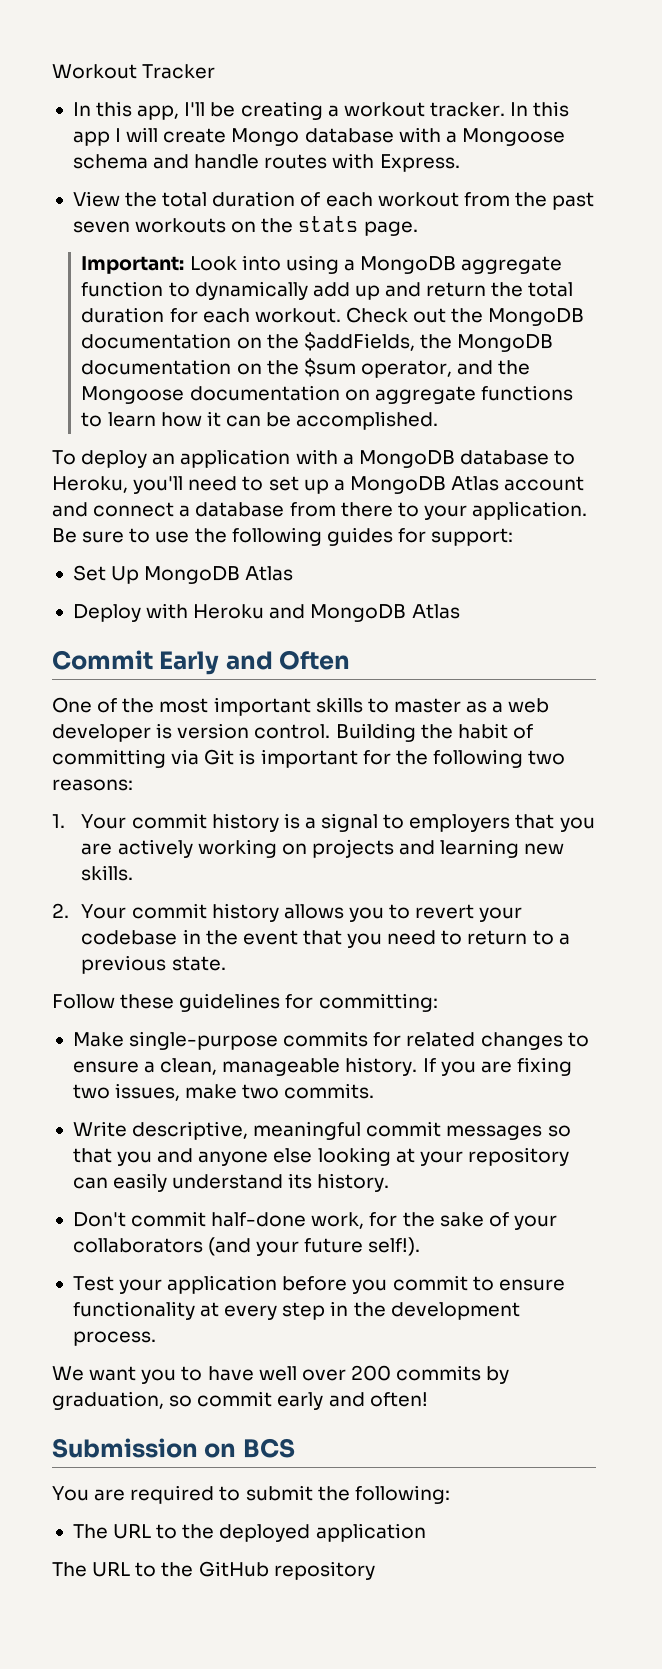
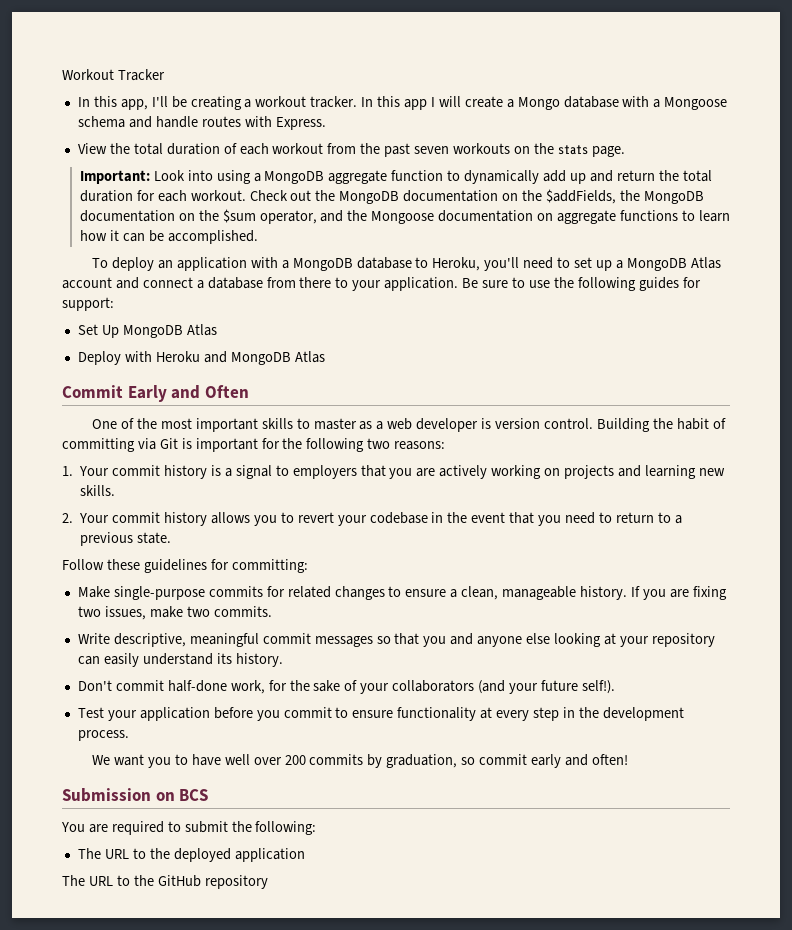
- In this app I will create Mongo database with a Mongoose schema and handle routes with Express.
+ In this app I will create a Mongo database with a Mongoose schema and handle routes with Express.

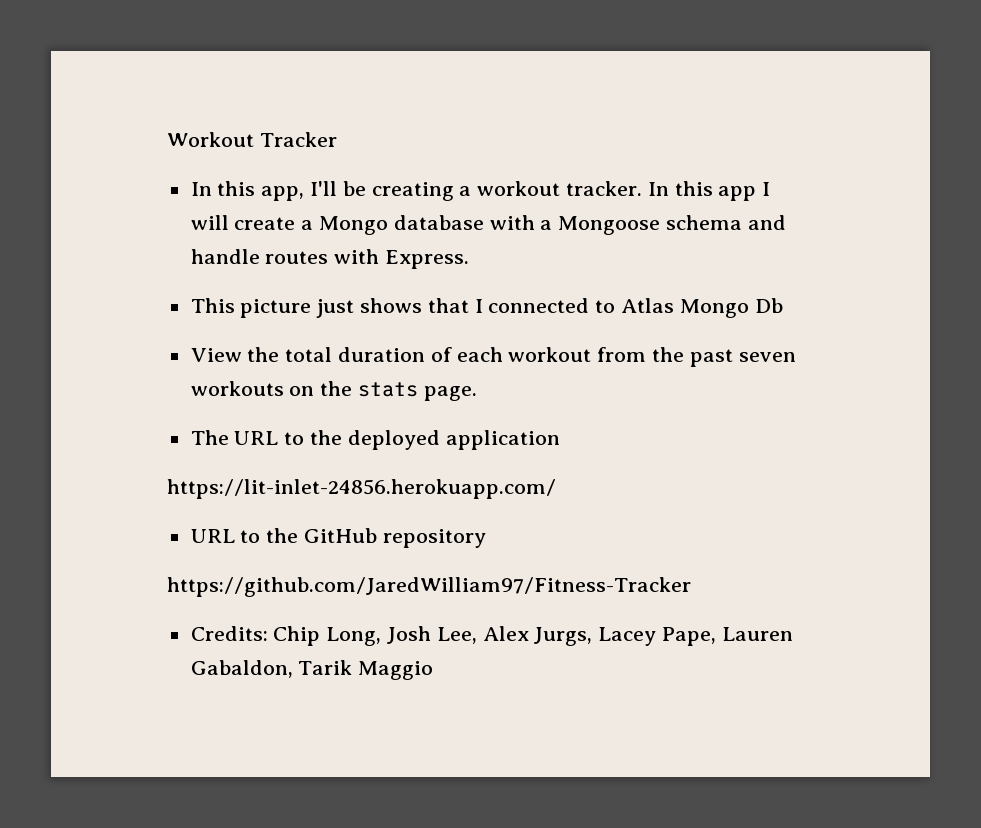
+ This picture just shows that I connected to Atlas Mongo Db
- Important: Look into using a MongoDB aggregate function to dynamically add up and return the total duration for each workout. Check out the MongoDB documentation on the $addFields, the MongoDB documentation on the $sum operator, and the Mongoose documentation on aggregate functions to learn how it can be accomplished.
- To deploy an application with a MongoDB database to Heroku, you'll need to set up a MongoDB Atlas account and connect a database from there to your application. Be sure to use the following guides for support:
- Set Up MongoDB Atlas
- Deploy with Heroku and MongoDB Atlas
- Commit Early and Often
- One of the most important skills to master as a web developer is version control. Building the habit of committing via Git is important for the following two reasons:
- 1. Your commit history is a signal to employers that you are actively working on projects and learning new skills.
- 2. Your commit history allows you to revert your codebase in the event that you need to return to a previous state.
- Follow these guidelines for committing:
- Make single-purpose commits for related changes to ensure a clean, manageable history. If you are fixing two issues, make two commits.
- Write descriptive, meaningful commit messages so that you and anyone else looking at your repository can easily understand its history.
- Don't commit half-done work, for the sake of your collaborators (and your future self!).
- Test your application before you commit to ensure functionality at every step in the development process.
- We want you to have well over 200 commits by graduation, so commit early and often!
- Submission on BCS
- You are required to submit the following:
- The URL to the GitHub repository
+ https://lit-inlet-24856.herokuapp.com/
+ URL to the GitHub repository
+ https://github.com/JaredWilliam97/Fitness-Tracker
+ Credits: Chip Long, Josh Lee, Alex Jurgs, Lacey Pape, Lauren Gabaldon, Tarik Maggio

